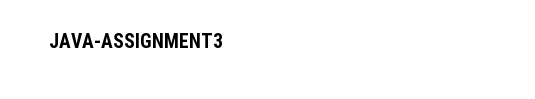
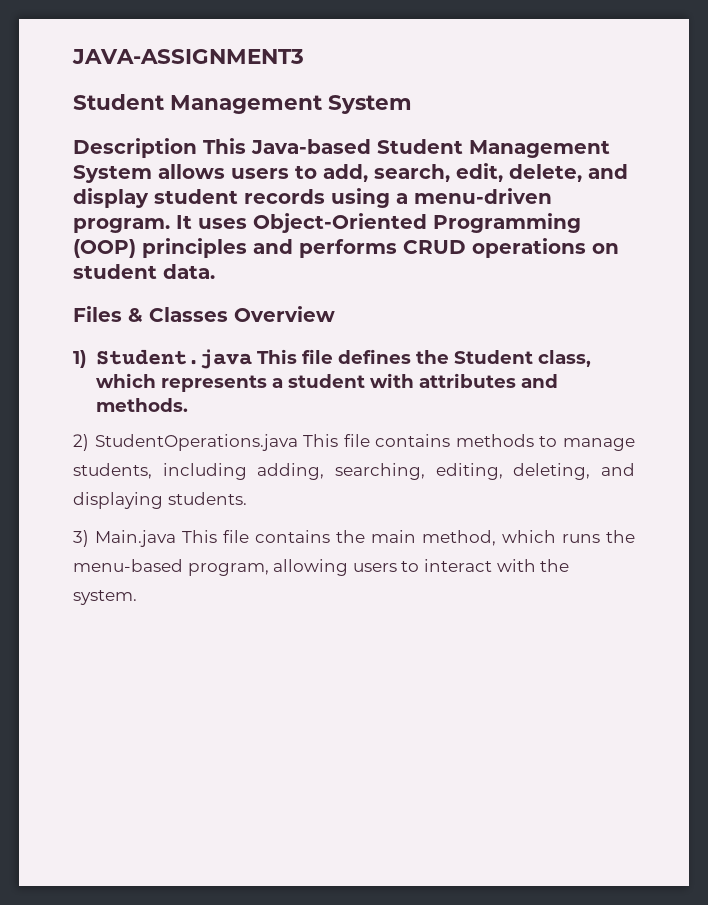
  JAVA-ASSIGNMENT3
+ Student Management System
+ Description This Java-based Student Management System allows users to add, search, edit, delete, and display student records using a menu-driven program. It uses Object-Oriented Programming (OOP) principles and performs CRUD operations on student data.
+ Files & Classes Overview
+ 1) Student.java This file defines the Student class, which represents a student with attributes and methods.
+ 2) StudentOperations.java This file contains methods to manage students, including adding, searching, editing, deleting, and displaying students.
+ 3) Main.java This file contains the main method, which runs the menu-based program, allowing users to interact with the system.

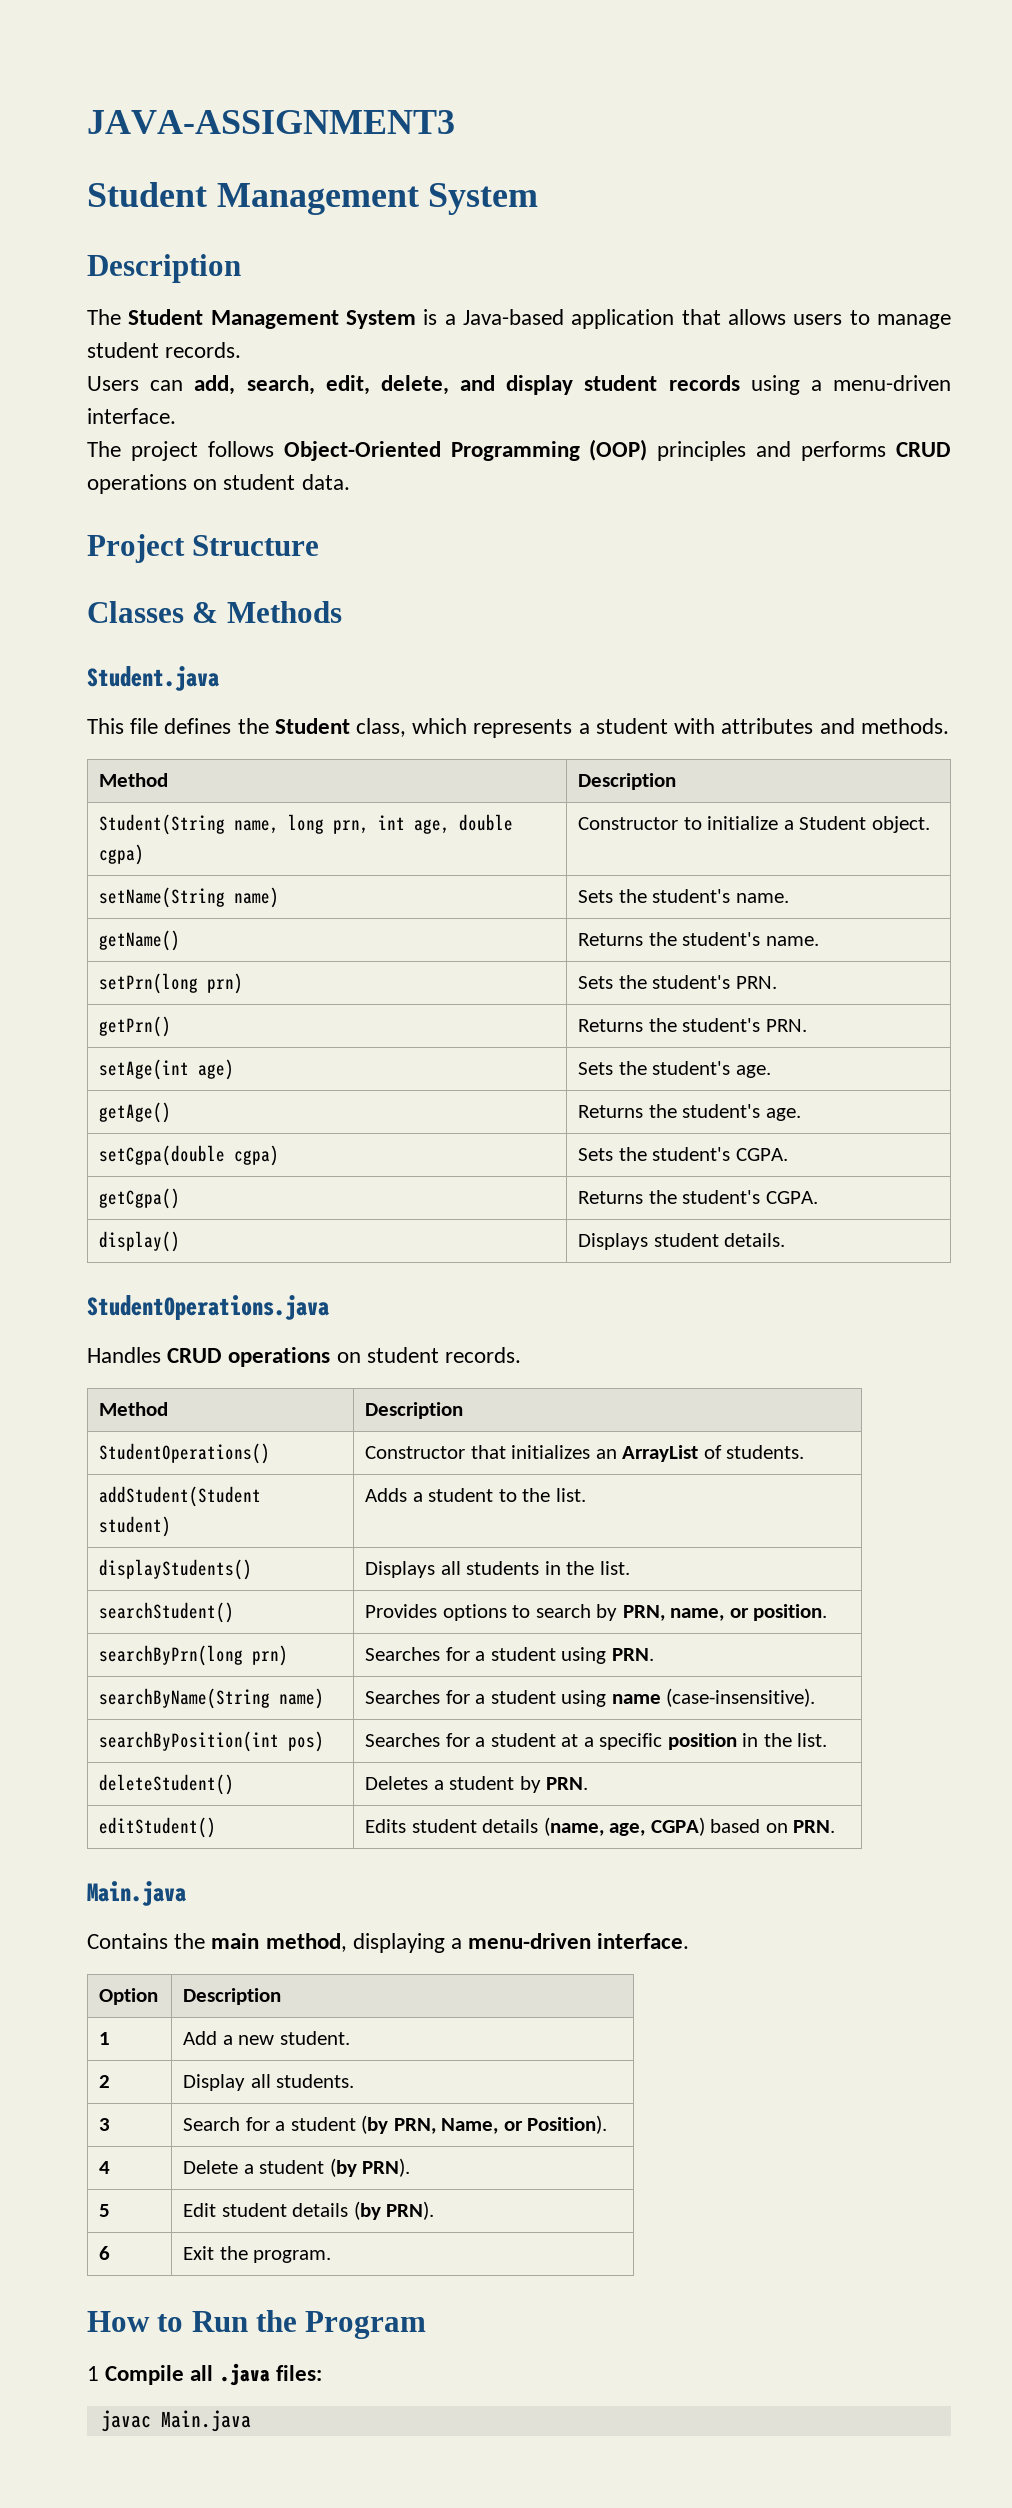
  JAVA-ASSIGNMENT3
  Student Management System
- Description This Java-based Student Management System allows users to add, search, edit, delete, and display student records using a menu-driven program. It uses Object-Oriented Programming (OOP) principles and performs CRUD operations on student data.
+ Description
+ The Student Management System is a Java-based application that allows users to manage student records.
+ Users can add, search, edit, delete, and display student records using a menu-driven interface.
+ The project follows Object-Oriented Programming (OOP) principles and performs CRUD operations on student data.
- Files & Classes Overview
- 1) Student.java This file defines the Student class, which represents a student with attributes and methods.
- 2) StudentOperations.java This file contains methods to manage students, including adding, searching, editing, deleting, and displaying students.
- 3) Main.java This file contains the main method, which runs the menu-based program, allowing users to interact with the system.
+ Project Structure
+ Classes & Methods
+ Student.java
+ This file defines the Student class, which represents a student with attributes and methods.
+ Method | Description
+ Student(String name, long prn, int age, double cgpa) | Constructor to initialize a Student object.
+ setName(String name) | Sets the student's name.
+ getName() | Returns the student's name.
+ setPrn(long prn) | Sets the student's PRN.
+ getPrn() | Returns the student's PRN.
+ setAge(int age) | Sets the student's age.
+ getAge() | Returns the student's age.
+ setCgpa(double cgpa) | Sets the student's CGPA.
+ getCgpa() | Returns the student's CGPA.
+ display() | Displays student details.
+ StudentOperations.java
+ Handles CRUD operations on student records.
+ Method | Description
+ StudentOperations() | Constructor that initializes an ArrayList of students.
+ addStudent(Student student) | Adds a student to the list.
+ displayStudents() | Displays all students in the list.
+ searchStudent() | Provides options to search by PRN, name, or position.
+ searchByPrn(long prn) | Searches for a student using PRN.
+ searchByName(String name) | Searches for a student using name (case-insensitive).
+ searchByPosition(int pos) | Searches for a student at a specific position in the list.
+ deleteStudent() | Deletes a student by PRN.
+ editStudent() | Edits student details (name, age, CGPA) based on PRN.
+ Main.java
+ Contains the main method, displaying a menu-driven interface.
+ Option | Description
+ 1 | Add a new student.
+ 2 | Display all students.
+ 3 | Search for a student (by PRN, Name, or Position).
+ 4 | Delete a student (by PRN).
+ 5 | Edit student details (by PRN).
+ 6 | Exit the program.
+ How to Run the Program
+ 1 Compile all .java files:
+ javac Main.java

